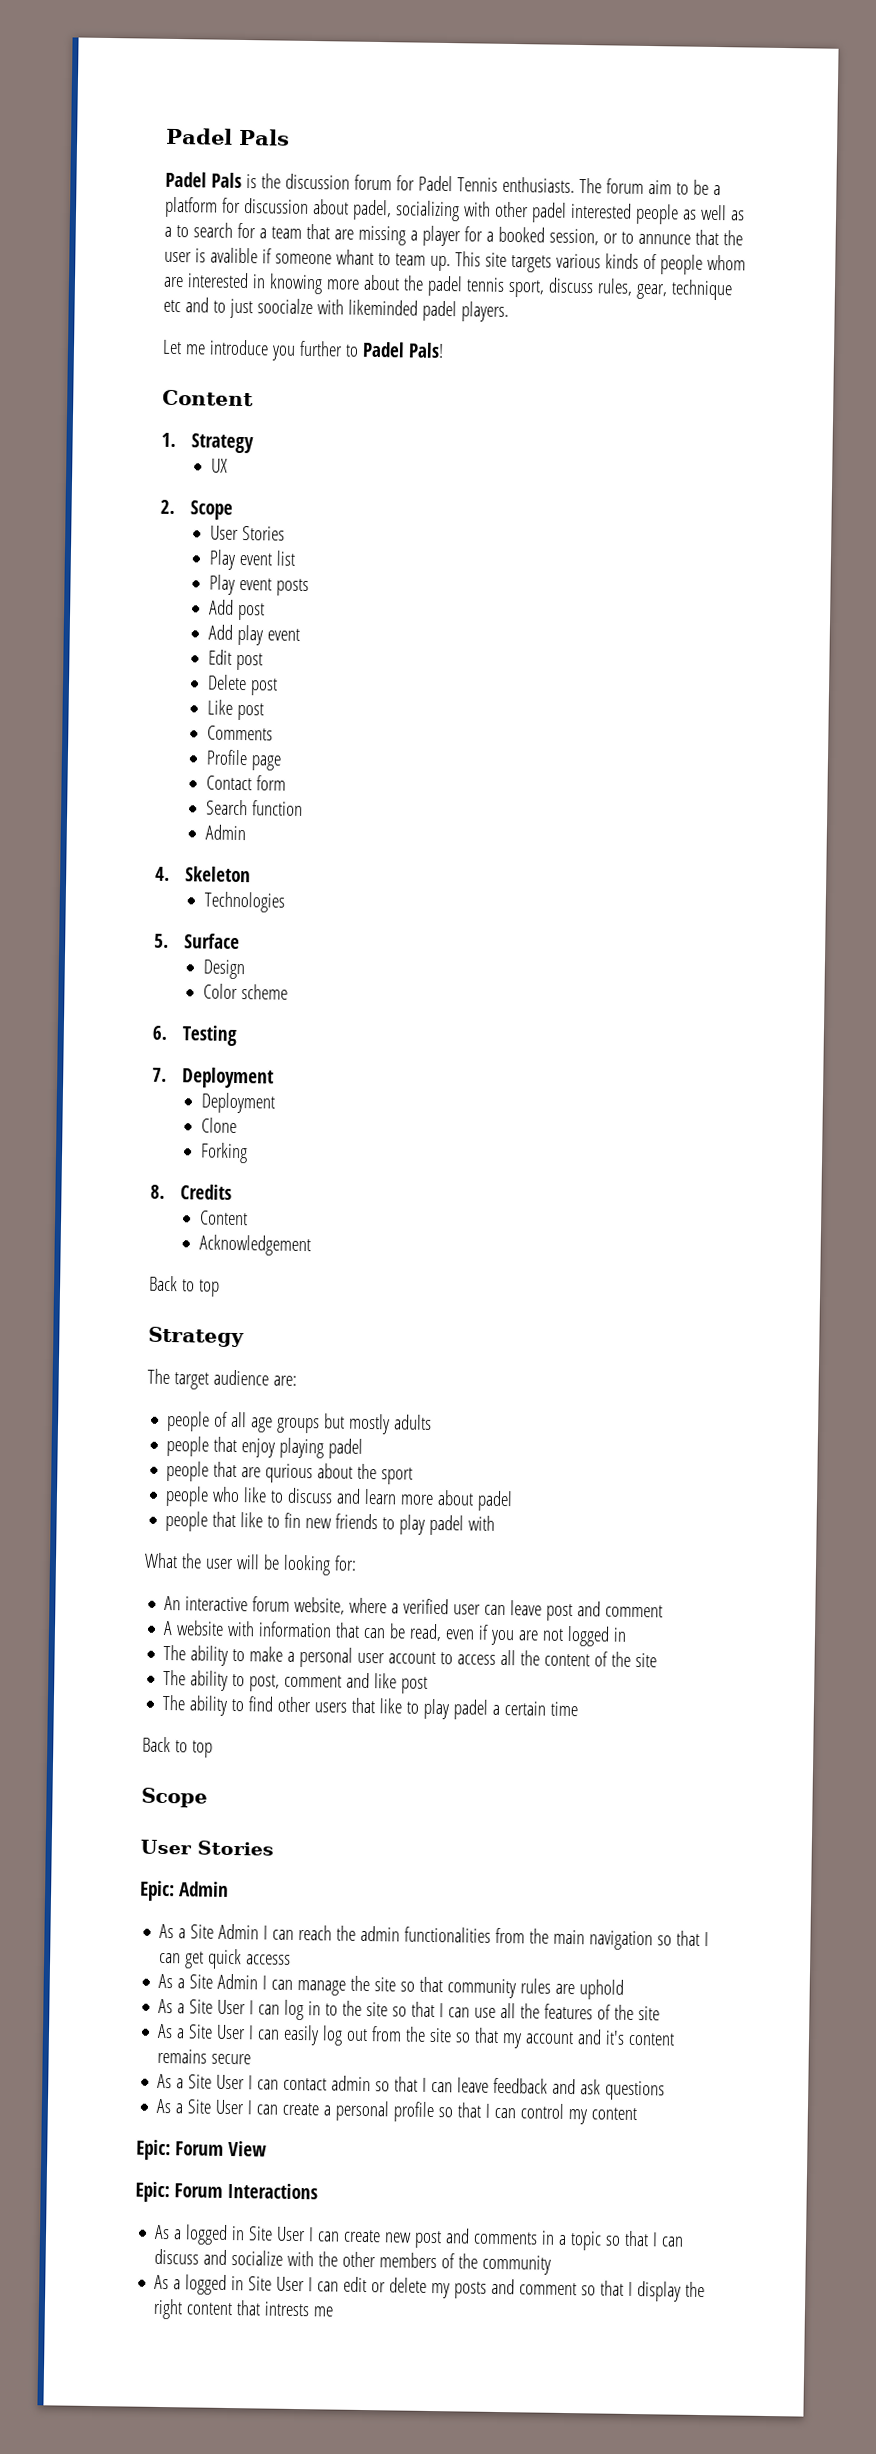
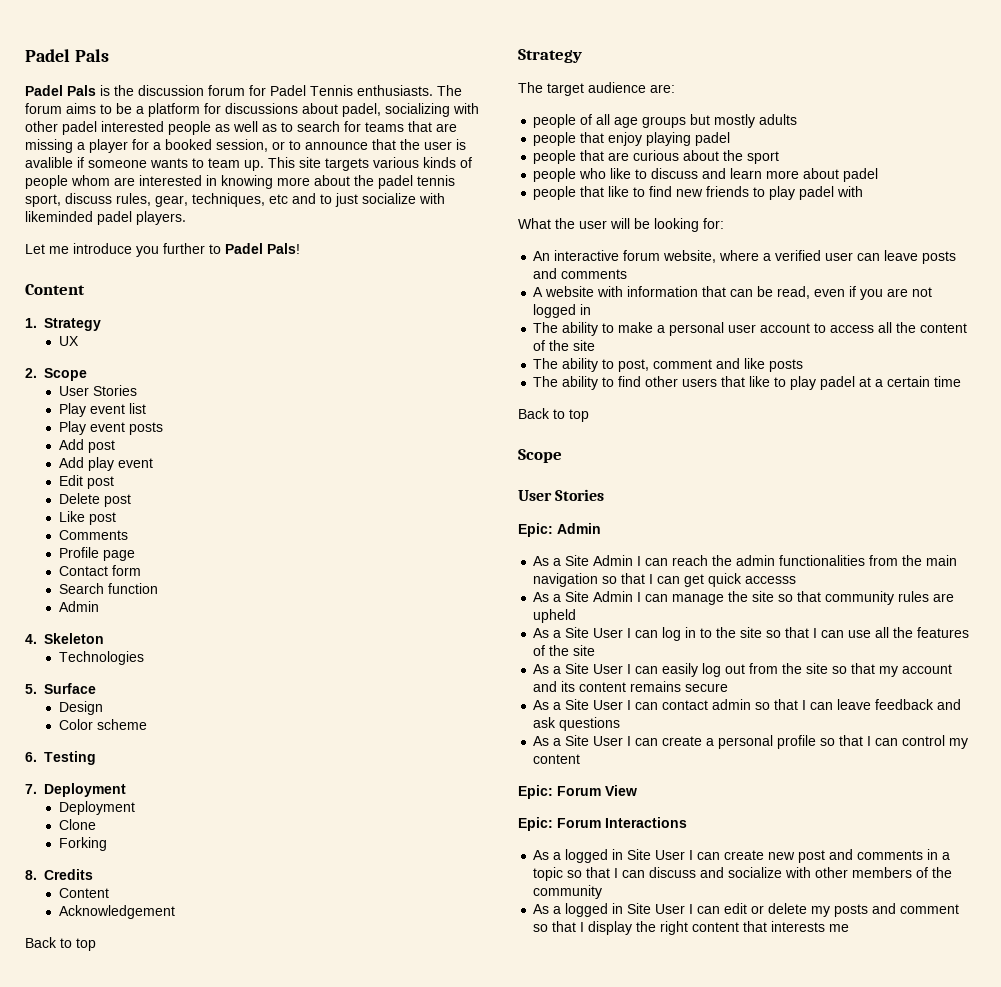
- The forum aim to be a platform for discussion about padel, socializing with other padel interested people as well as a to search for a team that are missing a player for a booked session, or to annunce that the user is avalible if someone whant to team up.
+ The forum aims to be a platform for discussions about padel, socializing with other padel interested people as well as to search for teams that are missing a player for a booked session, or to announce that the user is avalible if someone wants to team up.
- This site targets various kinds of people whom are interested in knowing more about the padel tennis sport, discuss rules, gear, technique etc and to just soocialze with likeminded padel players.
+ This site targets various kinds of people whom are interested in knowing more about the padel tennis sport, discuss rules, gear, techniques, etc and to just socialize with likeminded padel players.
- people that are qurious about the sport
+ people that are curious about the sport
- people that like to fin new friends to play padel with
+ people that like to find new friends to play padel with
- An interactive forum website, where a verified user can leave post and comment
+ An interactive forum website, where a verified user can leave posts and comments
- The ability to post, comment and like post
+ The ability to post, comment and like posts
- The ability to find other users that like to play padel a certain time
+ The ability to find other users that like to play padel at a certain time
- As a Site Admin I can manage the site so that community rules are uphold
+ As a Site Admin I can manage the site so that community rules are upheld
- As a Site User I can easily log out from the site so that my account and it's content remains secure
+ As a Site User I can easily log out from the site so that my account and its content remains secure
- As a logged in Site User I can create new post and comments in a topic so that I can discuss and socialize with the other members of the community
+ As a logged in Site User I can create new post and comments in a topic so that I can discuss and socialize with other members of the community
- As a logged in Site User I can edit or delete my posts and comment so that I display the right content that intrests me
+ As a logged in Site User I can edit or delete my posts and comment so that I display the right content that interests me

